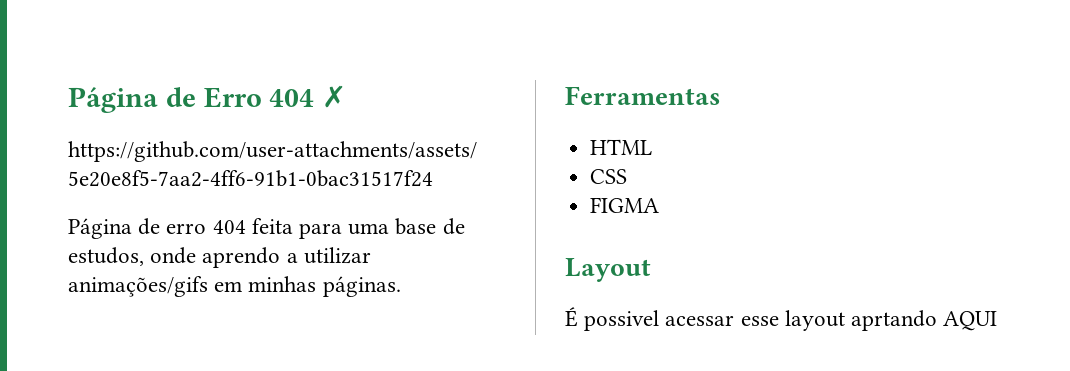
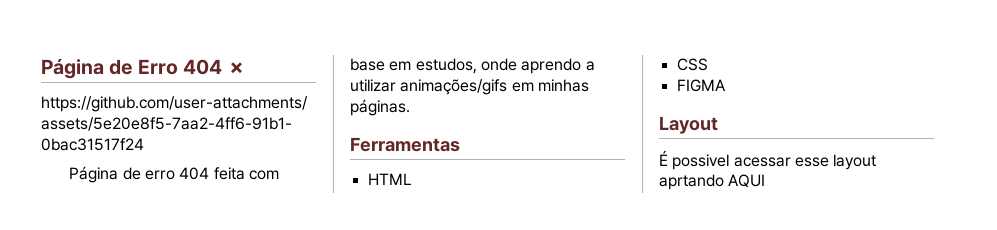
- Página de erro 404 feita para uma base de estudos, onde aprendo a utilizar animações/gifs em minhas páginas.
+ Página de erro 404 feita com base em estudos, onde aprendo a utilizar animações/gifs em minhas páginas.

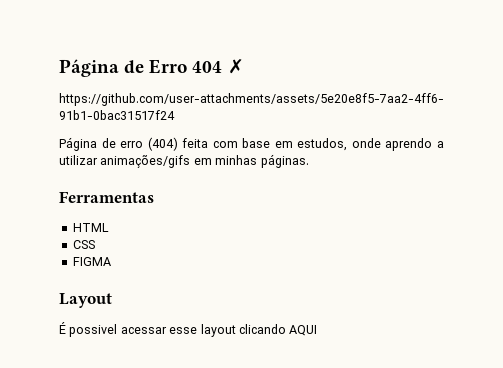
- Página de erro 404 feita com base em estudos, onde aprendo a utilizar animações/gifs em minhas páginas.
+ Página de erro (404) feita com base em estudos, onde aprendo a utilizar animações/gifs em minhas páginas.
- É possivel acessar esse layout aprtando AQUI
+ É possivel acessar esse layout clicando AQUI

